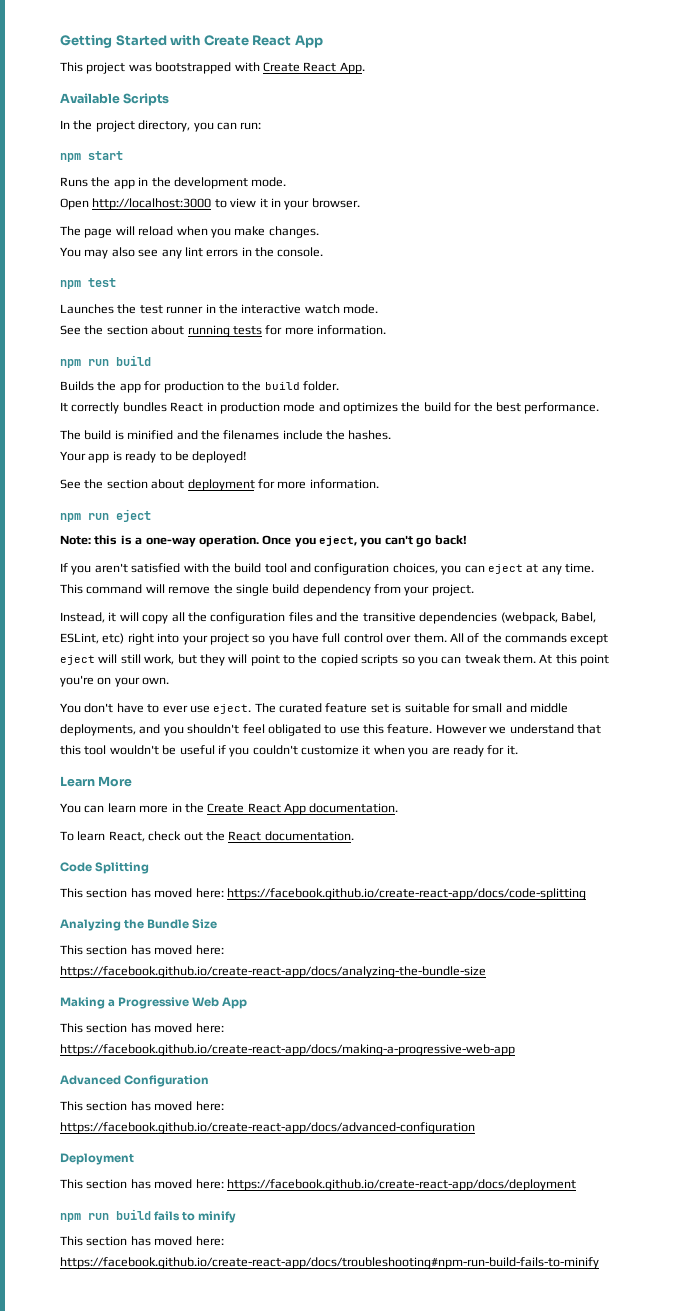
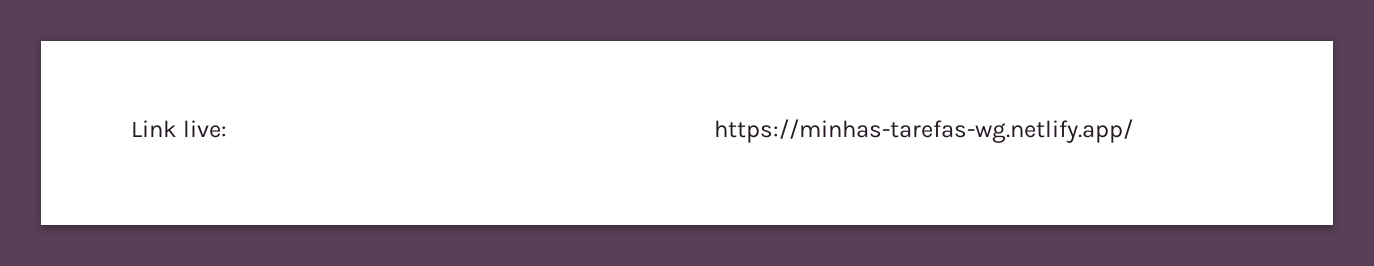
- Getting Started with Create React App
- This project was bootstrapped with Create React App.
- Available Scripts
- In the project directory, you can run:
- npm start
- Runs the app in the development mode.
- Open http://localhost:3000 to view it in your browser.
- The page will reload when you make changes.
- You may also see any lint errors in the console.
- npm test
- Launches the test runner in the interactive watch mode.
- See the section about running tests for more information.
- npm run build
- Builds the app for production to the build folder.
- It correctly bundles React in production mode and optimizes the build for the best performance.
- The build is minified and the filenames include the hashes.
- Your app is ready to be deployed!
- See the section about deployment for more information.
- npm run eject
- Note: this is a one-way operation. Once you eject, you can't go back!
- If you aren't satisfied with the build tool and configuration choices, you can eject at any time. This command will remove the single build dependency from your project.
- Instead, it will copy all the configuration files and the transitive dependencies (webpack, Babel, ESLint, etc) right into your project so you have full control over them. All of the commands except eject will still work, but they will point to the copied scripts so you can tweak them. At this point you're on your own.
- You don't have to ever use eject. The curated feature set is suitable for small and middle deployments, and you shouldn't feel obligated to use this feature. However we understand that this tool wouldn't be useful if you couldn't customize it when you are ready for it.
- Learn More
- You can learn more in the Create React App documentation.
- To learn React, check out the React documentation.
- Code Splitting
- This section has moved here: https://facebook.github.io/create-react-app/docs/code-splitting
- Analyzing the Bundle Size
- This section has moved here: https://facebook.github.io/create-react-app/docs/analyzing-the-bundle-size
- Making a Progressive Web App
- This section has moved here: https://facebook.github.io/create-react-app/docs/making-a-progressive-web-app
- Advanced Configuration
- This section has moved here: https://facebook.github.io/create-react-app/docs/advanced-configuration
- Deployment
- This section has moved here: https://facebook.github.io/create-react-app/docs/deployment
- npm run build fails to minify
- This section has moved here: https://facebook.github.io/create-react-app/docs/troubleshooting#npm-run-build-fails-to-minify
+ Link live:
+ https://minhas-tarefas-wg.netlify.app/

